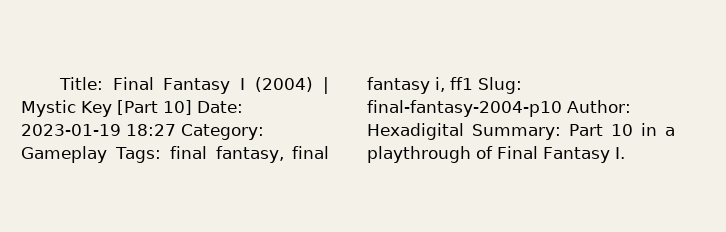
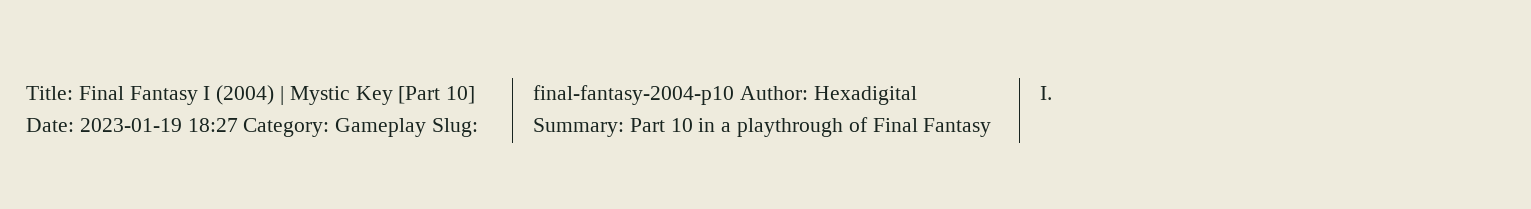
- Title: Final Fantasy I (2004) | Mystic Key [Part 10] Date: 2023-01-19 18:27 Category: Gameplay Tags: final fantasy, final fantasy i, ff1 Slug: final-fantasy-2004-p10 Author: Hexadigital Summary: Part 10 in a playthrough of Final Fantasy I.
+ Title: Final Fantasy I (2004) | Mystic Key [Part 10] Date: 2023-01-19 18:27 Category: Gameplay Slug: final-fantasy-2004-p10 Author: Hexadigital Summary: Part 10 in a playthrough of Final Fantasy I.

